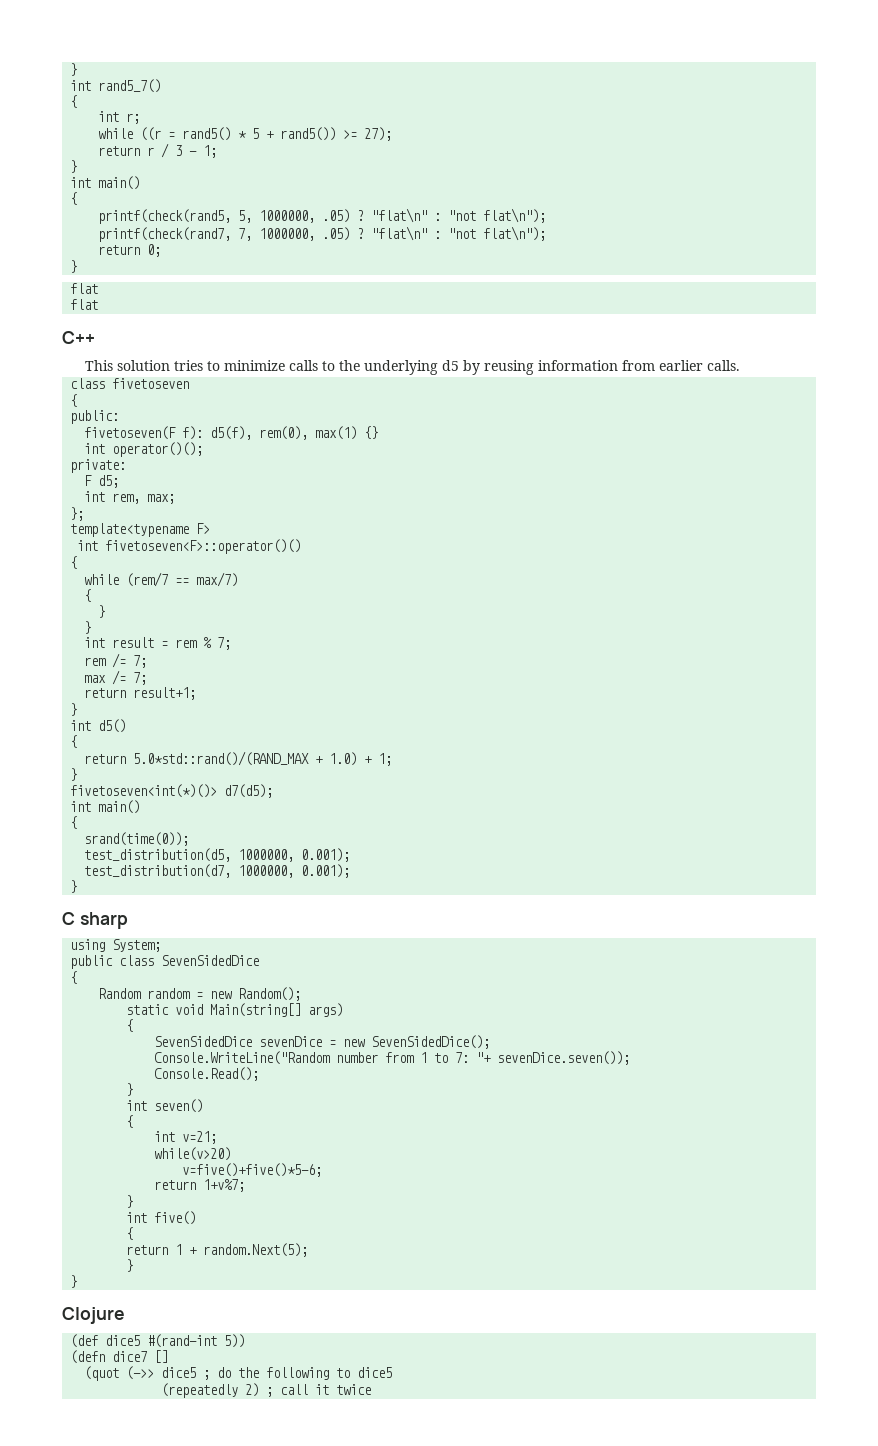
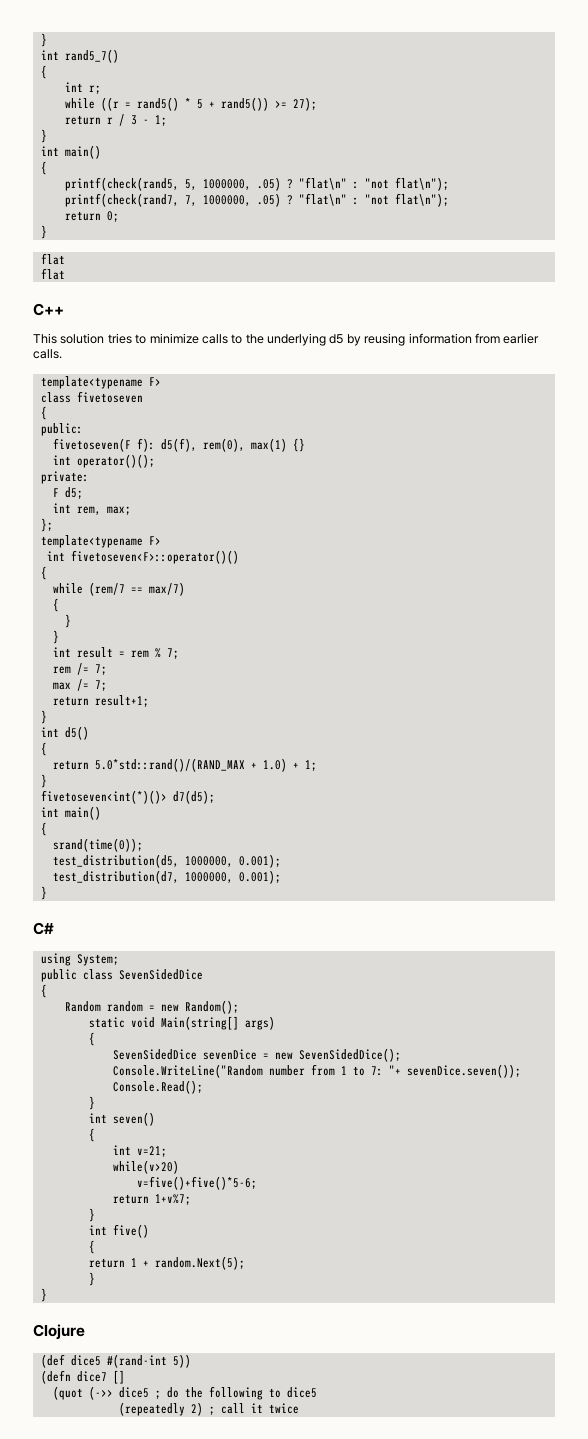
  This solution tries to minimize calls to the underlying d5 by reusing information from earlier calls.
+ template<typename F>
- C sharp
+ C#

